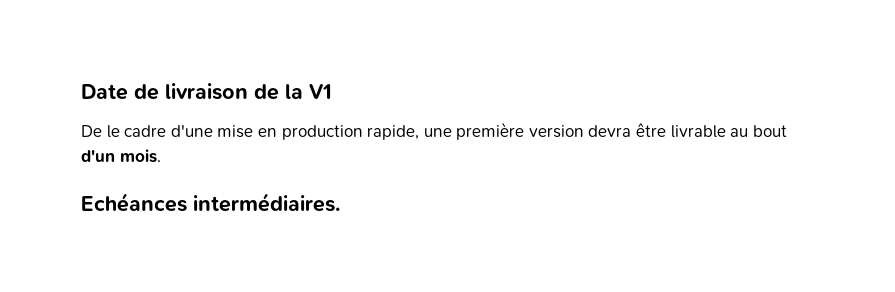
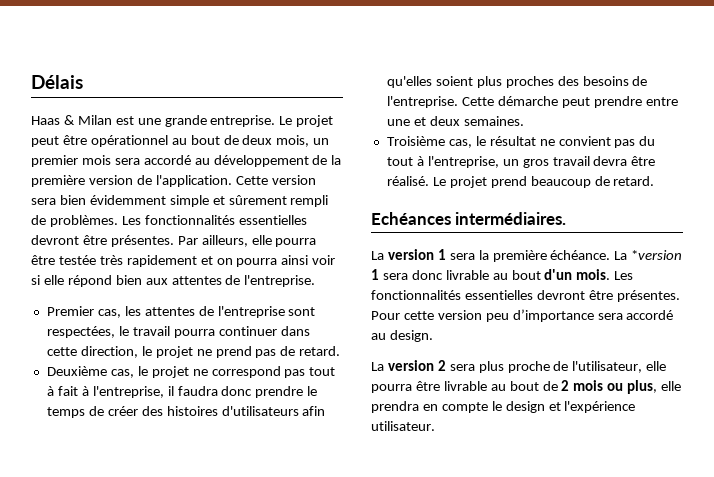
- Date de livraison de la V1
- De le cadre d'une mise en production rapide, une première version devra être livrable au bout d'un mois.
+ Délais
+ Haas & Milan est une grande entreprise. Le projet peut être opérationnel au bout de deux mois, un premier mois sera accordé au développement de la première version de l'application. Cette version sera bien évidemment simple et sûrement rempli de problèmes. Les fonctionnalités essentielles devront être présentes. Par ailleurs, elle pourra être testée très rapidement et on pourra ainsi voir si elle répond bien aux attentes de l'entreprise.
+ Premier cas, les attentes de l'entreprise sont respectées, le travail pourra continuer dans cette direction, le projet ne prend pas de retard.
+ Deuxième cas, le projet ne correspond pas tout à fait à l'entreprise, il faudra donc prendre le temps de créer des histoires d'utilisateurs afin qu'elles soient plus proches des besoins de l'entreprise. Cette démarche peut prendre entre une et deux semaines.
+ Troisième cas, le résultat ne convient pas du tout à l'entreprise, un gros travail devra être réalisé. Le projet prend beaucoup de retard.
  Echéances intermédiaires.
+ La version 1 sera la première échéance. La *version 1 sera donc livrable au bout d'un mois. Les fonctionnalités essentielles devront être présentes. Pour cette version peu d’importance sera accordé au design.
+ La version 2 sera plus proche de l'utilisateur, elle pourra être livrable au bout de 2 mois ou plus, elle prendra en compte le design et l'expérience utilisateur.

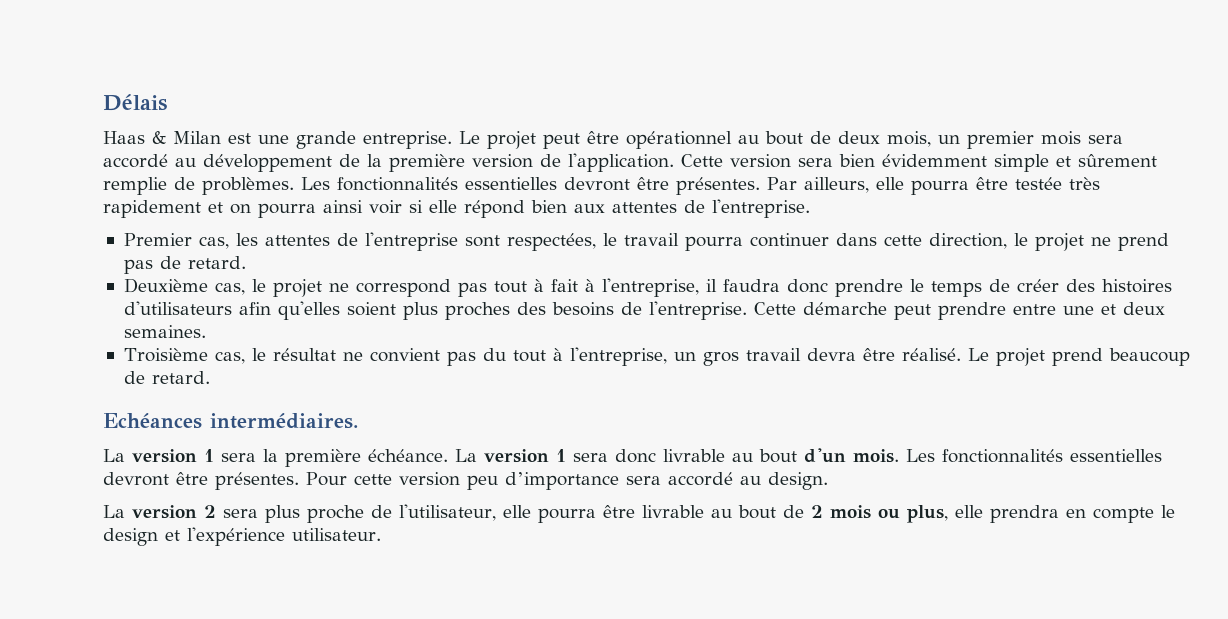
- Cette version sera bien évidemment simple et sûrement rempli de problèmes.
+ Cette version sera bien évidemment simple et sûrement remplie de problèmes.
- La *version 1 sera donc livrable au bout d'un mois.
+ La version 1 sera donc livrable au bout d'un mois.

